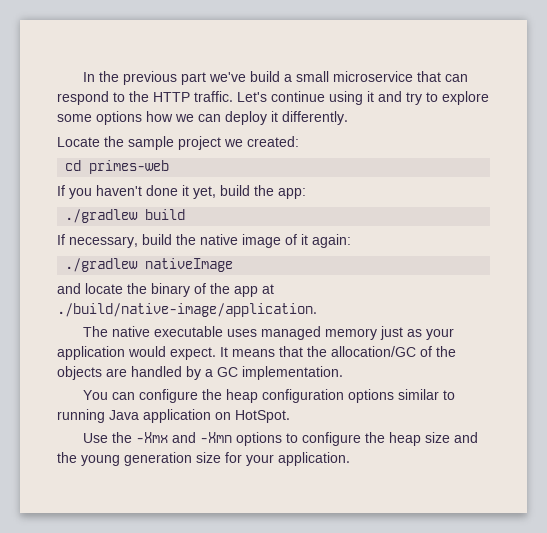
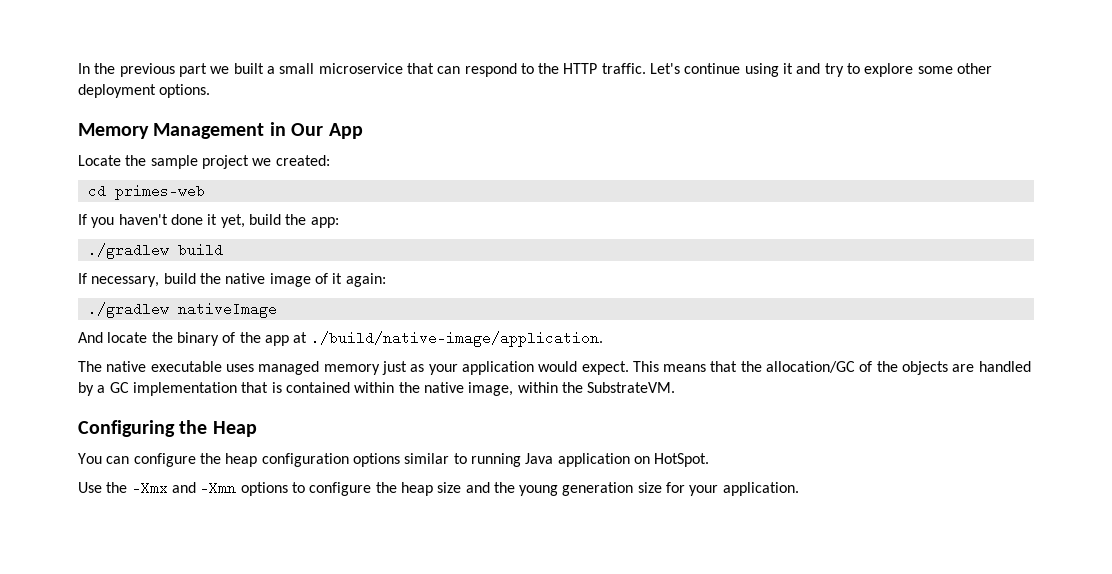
- In the previous part we've build a small microservice that can respond to the HTTP traffic.
+ In the previous part we built a small microservice that can respond to the HTTP traffic.
- Let's continue using it and try to explore some options how we can deploy it differently.
+ Let's continue using it and try to explore some other deployment options.
+ Memory Management in Our App
- and locate the binary of the app at ./build/native-image/application.
+ And locate the binary of the app at ./build/native-image/application.
- It means that the allocation/GC of the objects are handled by a GC implementation.
+ This means that the allocation/GC of the objects are handled by a GC implementation that is contained within the native image, within the SubstrateVM.
+ Configuring the Heap

